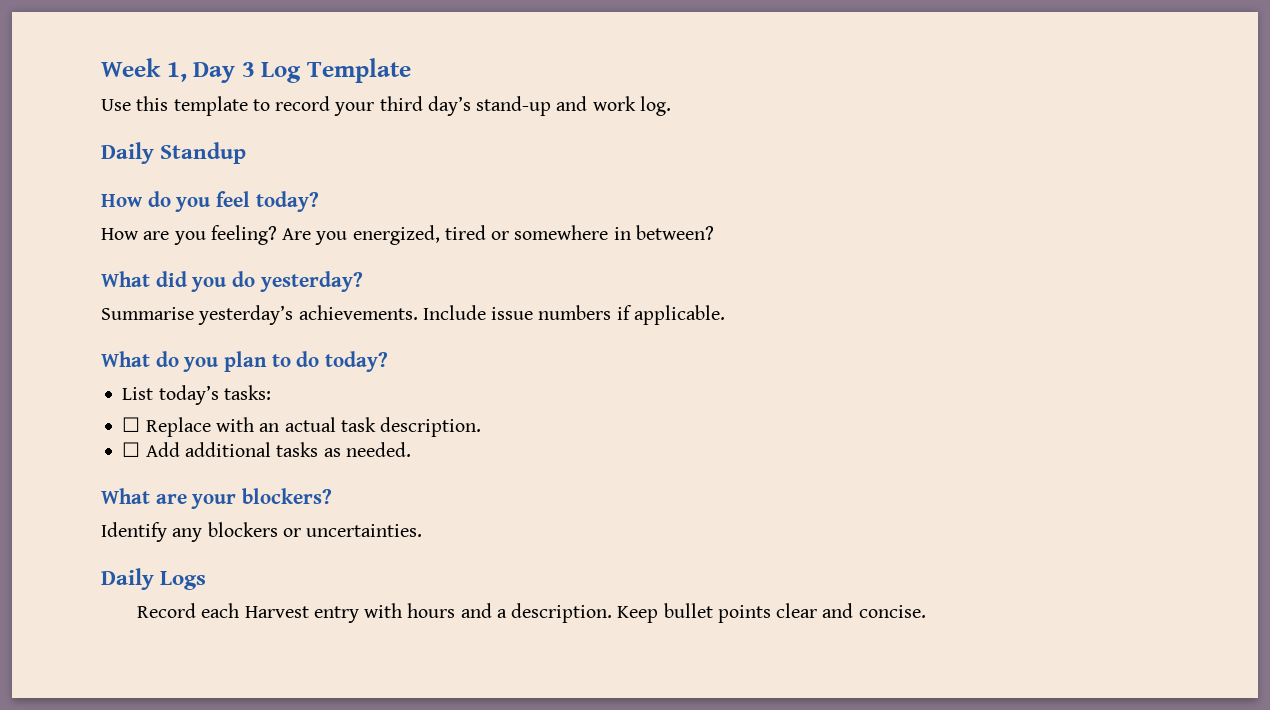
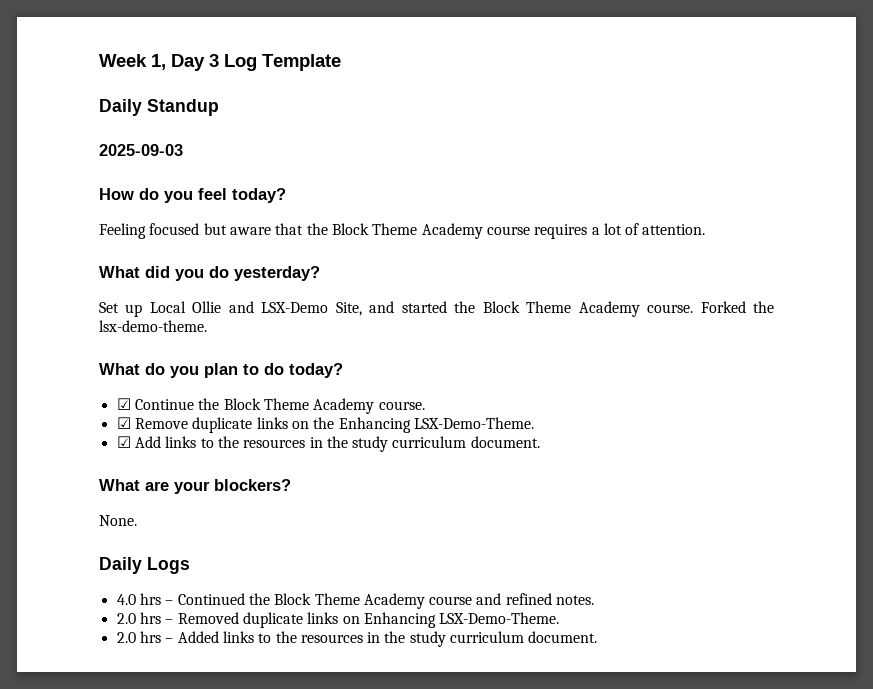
- Use this template to record your third day’s stand‑up and work log.
+ 2025‑09‑03
- How are you feeling? Are you energized, tired or somewhere in between?
+ Feeling focused but aware that the Block Theme Academy course requires a lot of attention.
- Summarise yesterday’s achievements. Include issue numbers if applicable.
+ Set up Local Ollie and LSX-Demo Site, and started the Block Theme Academy course. Forked the lsx-demo-theme.
- List today’s tasks:
- ☐ Replace with an actual task description.
- ☐ Add additional tasks as needed.
+ ☑ Continue the Block Theme Academy course.
+ ☑ Remove duplicate links on the Enhancing LSX-Demo-Theme.
+ ☑ Add links to the resources in the study curriculum document.
  What are your blockers?
- Identify any blockers or uncertainties.
+ None.
  Daily Logs
- Record each Harvest entry with hours and a description. Keep bullet points clear and concise.
+ 4.0 hrs – Continued the Block Theme Academy course and refined notes.
+ 2.0 hrs – Removed duplicate links on Enhancing LSX-Demo-Theme.
+ 2.0 hrs – Added links to the resources in the study curriculum document.

